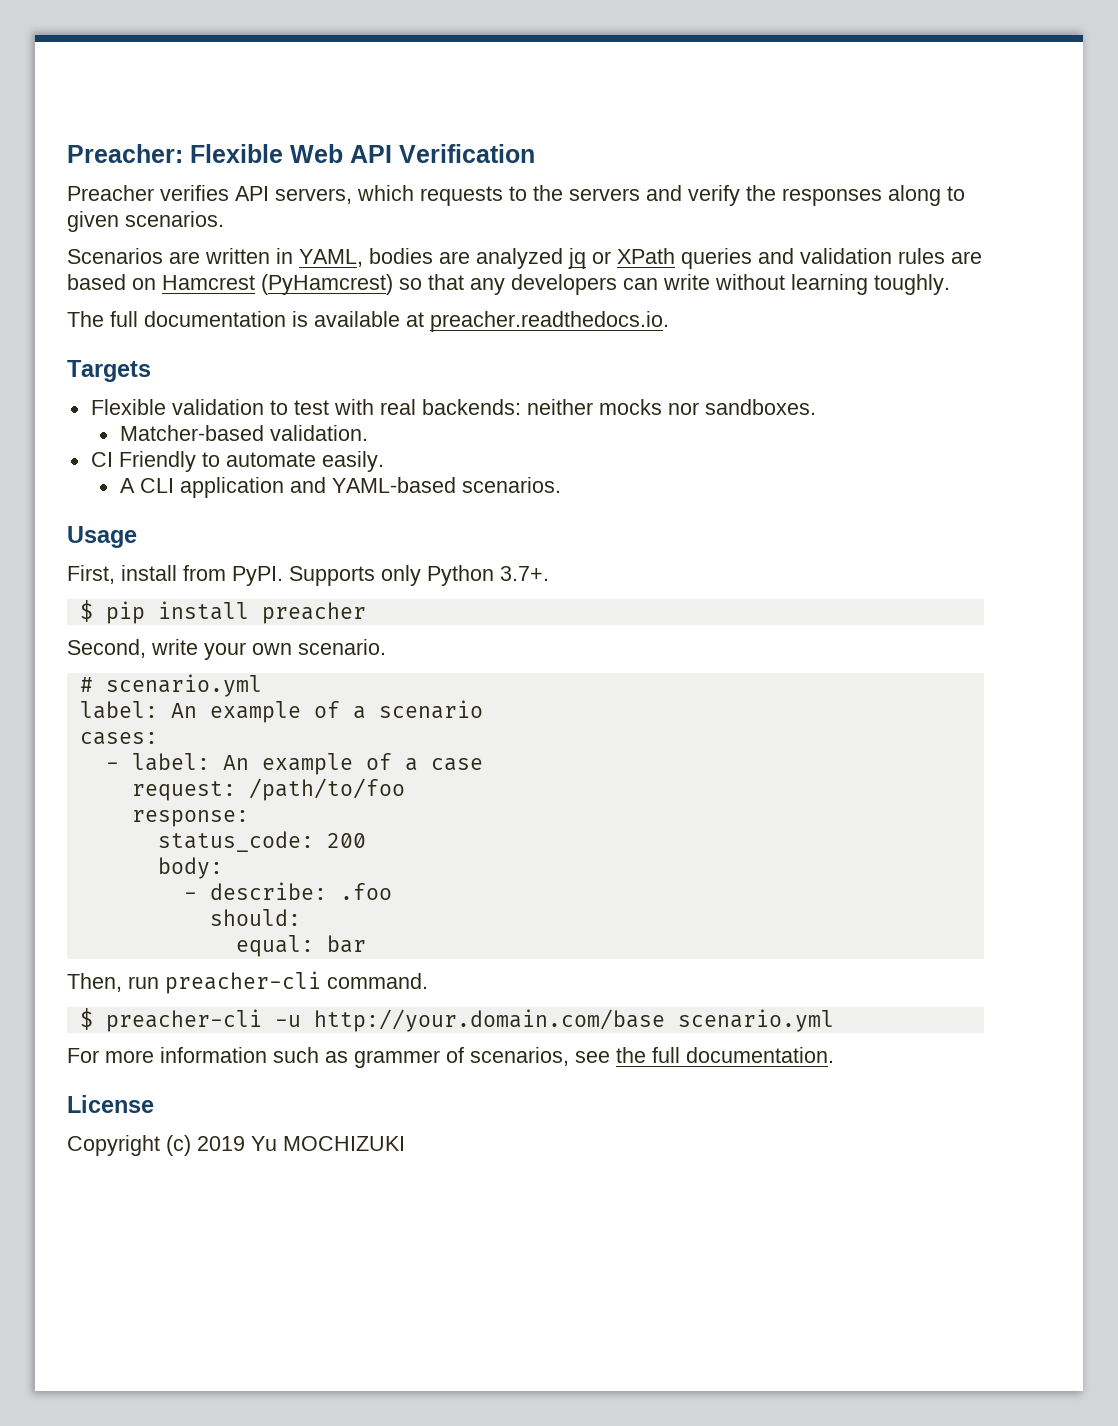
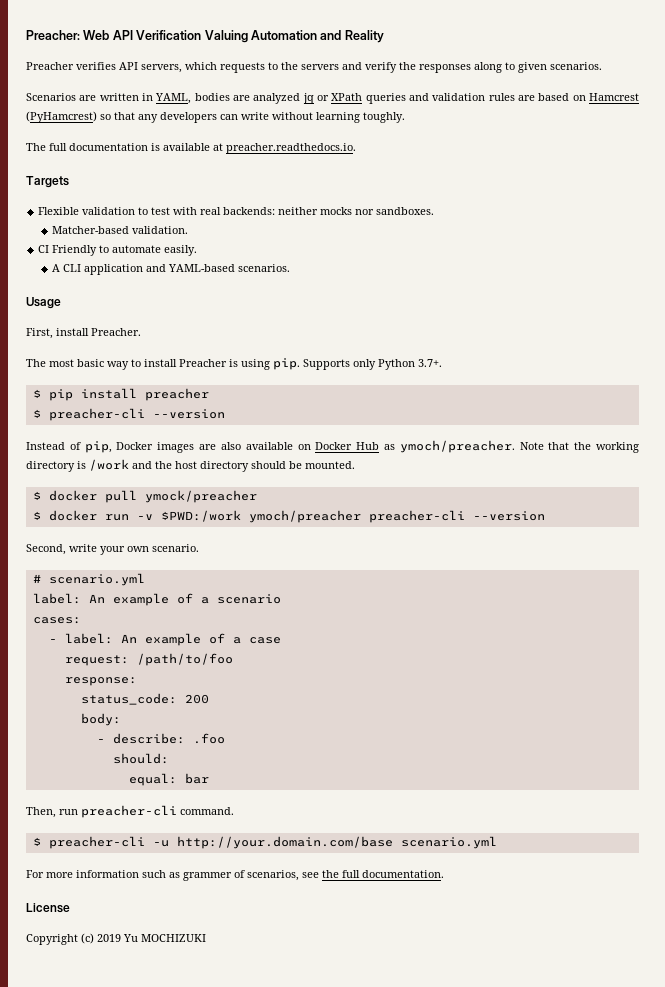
- Preacher: Flexible Web API Verification
+ Preacher: Web API Verification Valuing Automation and Reality
- First, install from PyPI.
+ First, install Preacher.
+ The most basic way to install Preacher is using pip.
+ $ preacher-cli --version
+ Instead of pip, Docker images are also available on Docker Hub as ymoch/preacher. Note that the working directory is /work and the host directory should be mounted.
+ $ docker pull ymock/preacher
+ $ docker run -v $PWD:/work ymoch/preacher preacher-cli --version

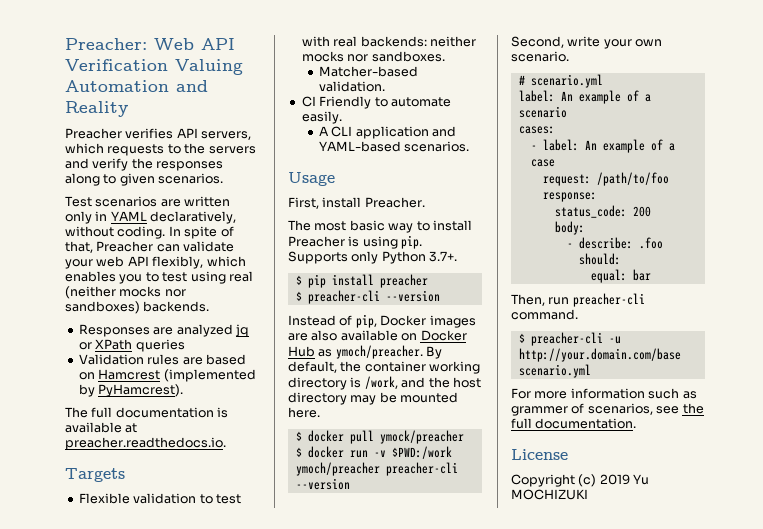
- Scenarios are written in YAML, bodies are analyzed jq or XPath queries and validation rules are based on Hamcrest (PyHamcrest) so that any developers can write without learning toughly.
+ Test scenarios are written only in YAML declaratively, without coding. In spite of that, Preacher can validate your web API flexibly, which enables you to test using real (neither mocks nor sandboxes) backends.
+ Responses are analyzed jq or XPath queries
+ Validation rules are based on Hamcrest (implemented by PyHamcrest).
- Note that the working directory is /work and the host directory should be mounted.
+ By default, the container working directory is /work, and the host directory may be mounted here.

